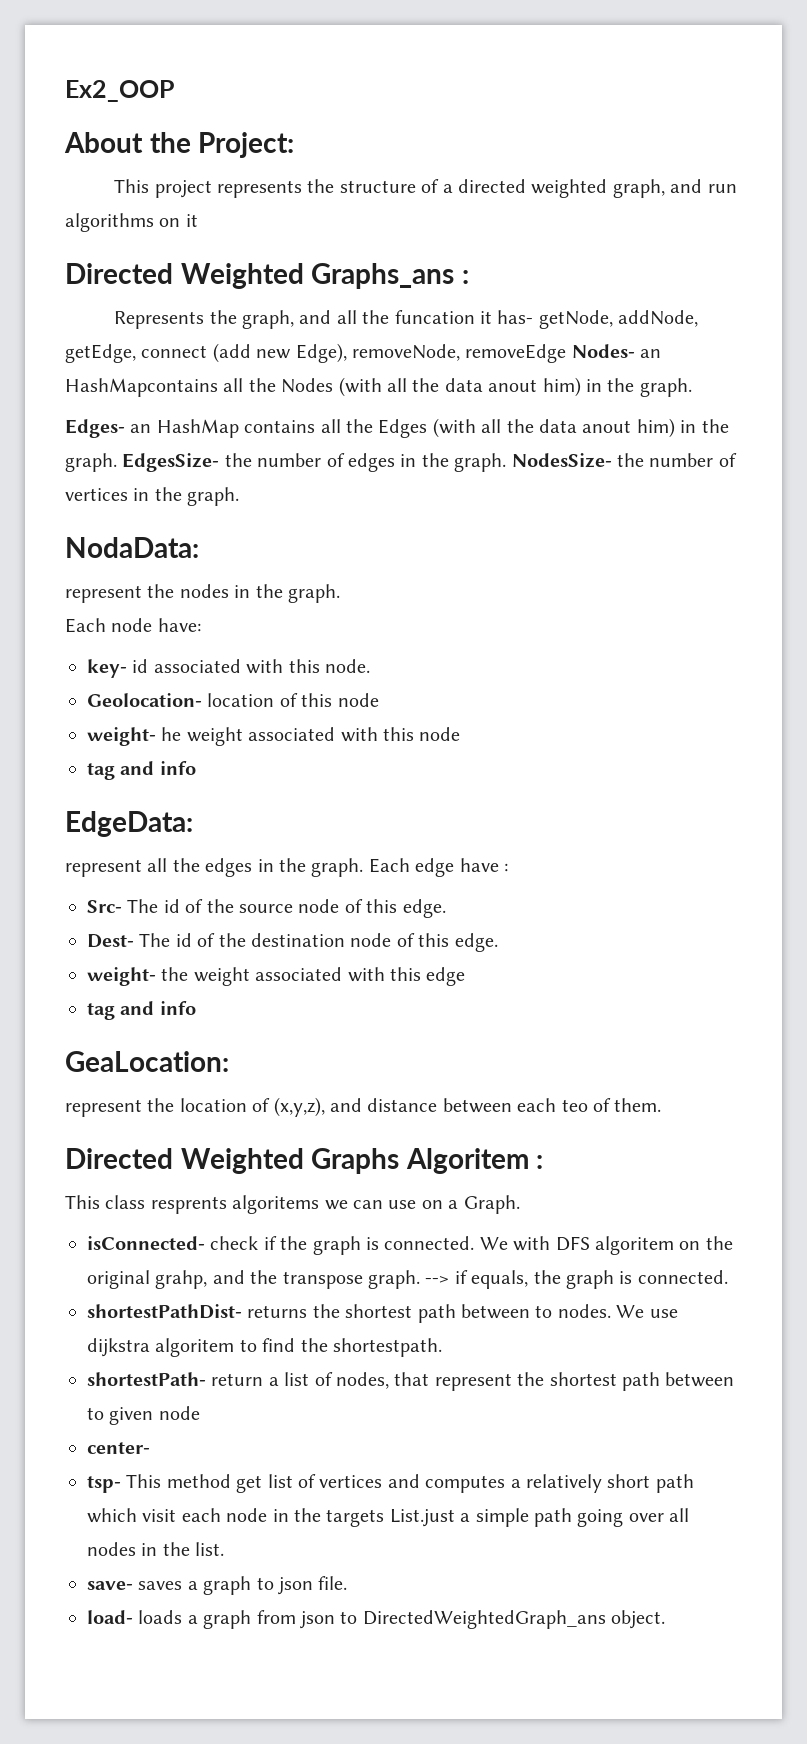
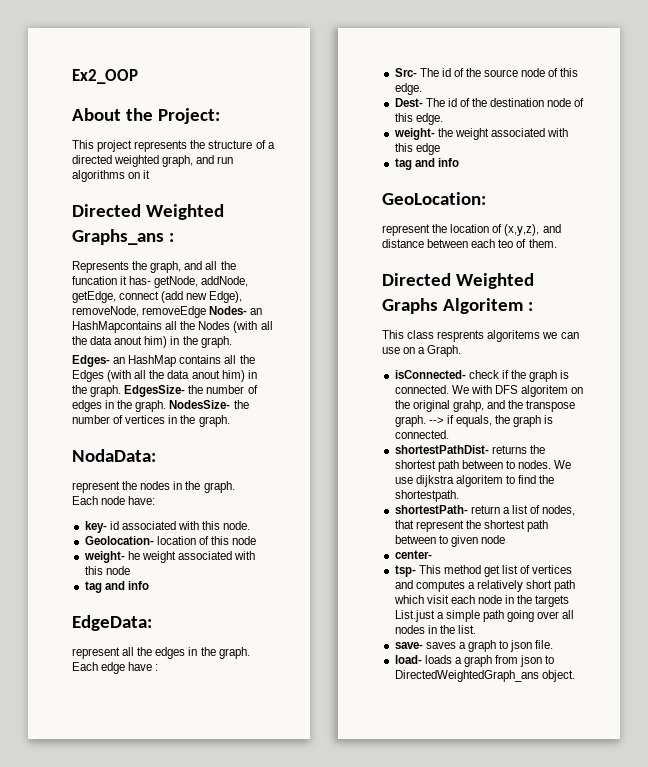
- GeaLocation:
+ GeoLocation:

